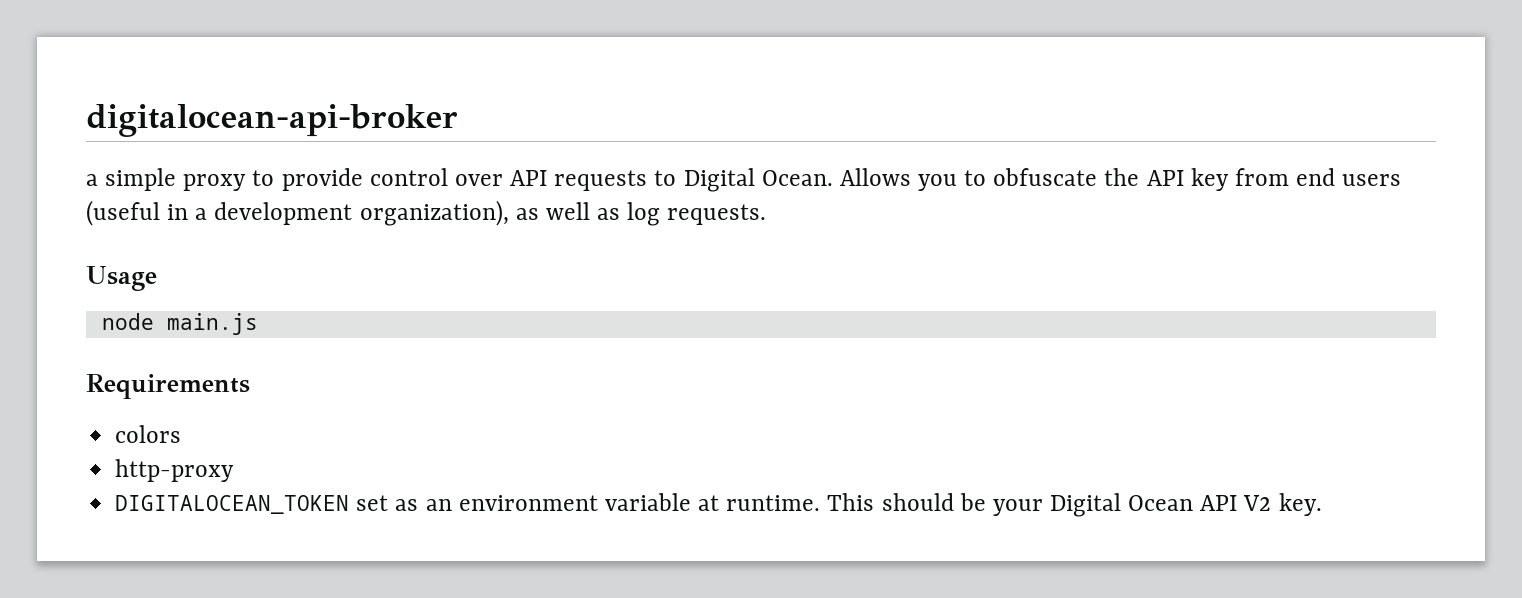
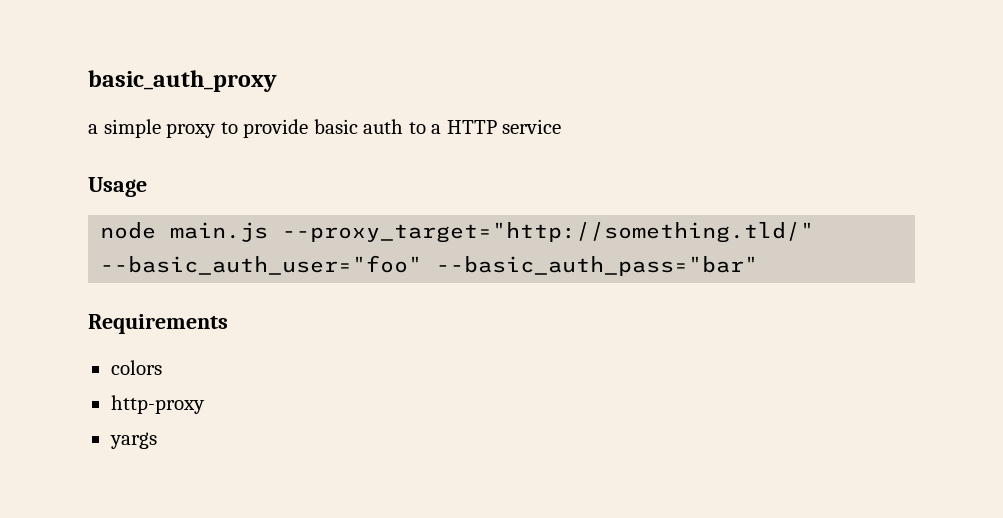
- digitalocean-api-broker
+ basic_auth_proxy
- a simple proxy to provide control over API requests to Digital Ocean. Allows you to obfuscate the API key from end users (useful in a development organization), as well as log requests.
+ a simple proxy to provide basic auth to a HTTP service
- node main.js
+ node main.js --proxy_target="http://something.tld/" --basic_auth_user="foo" --basic_auth_pass="bar"
- DIGITALOCEAN_TOKEN set as an environment variable at runtime. This should be your Digital Ocean API V2 key.
+ yargs

